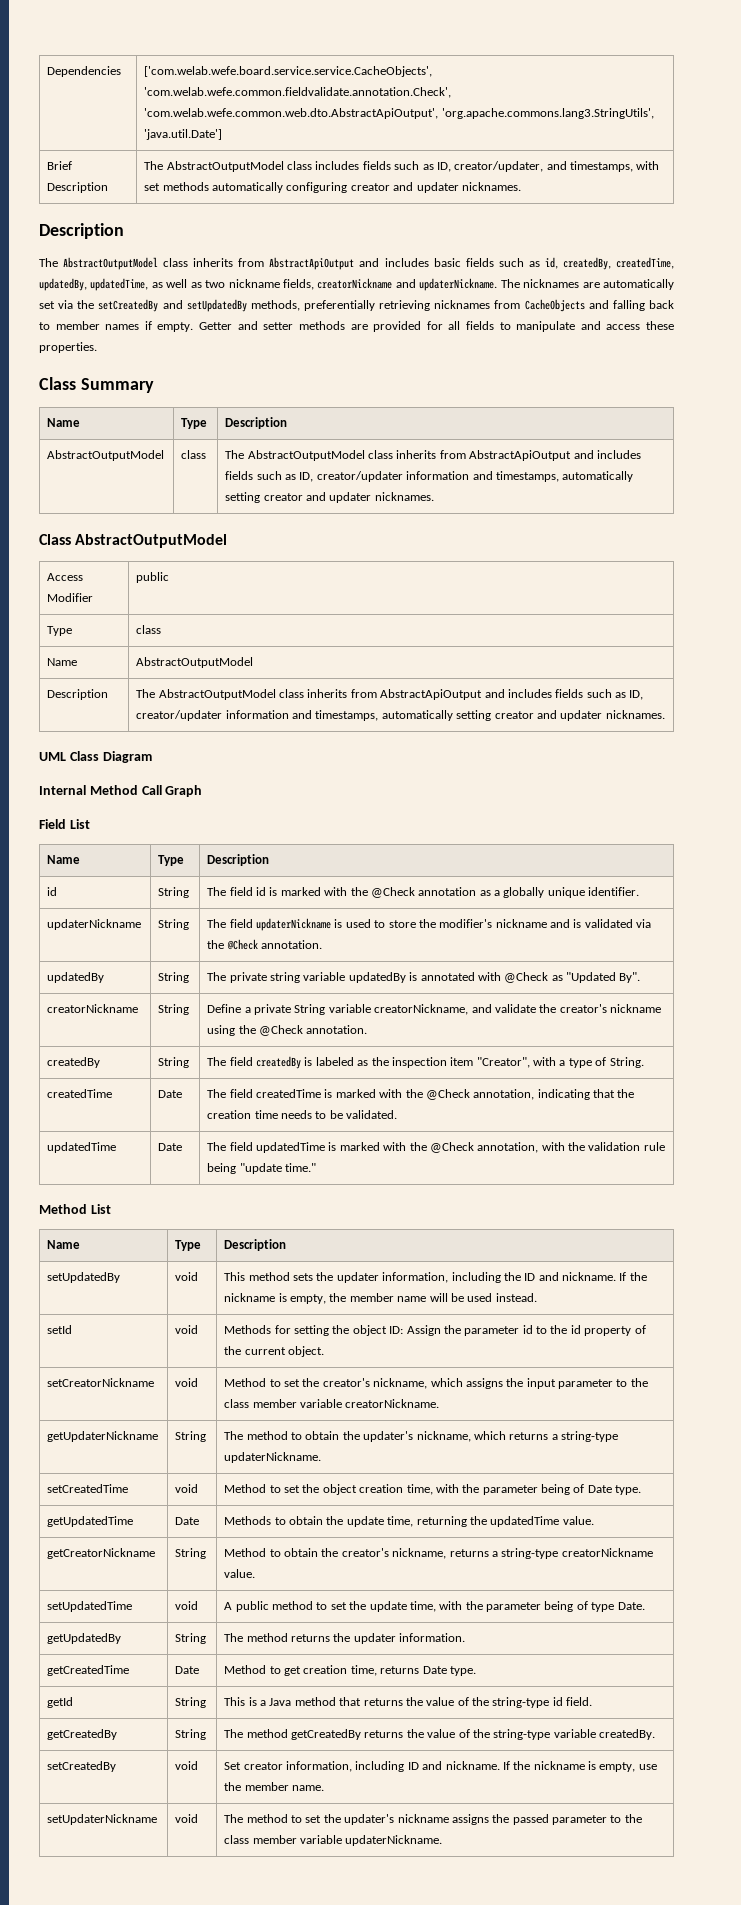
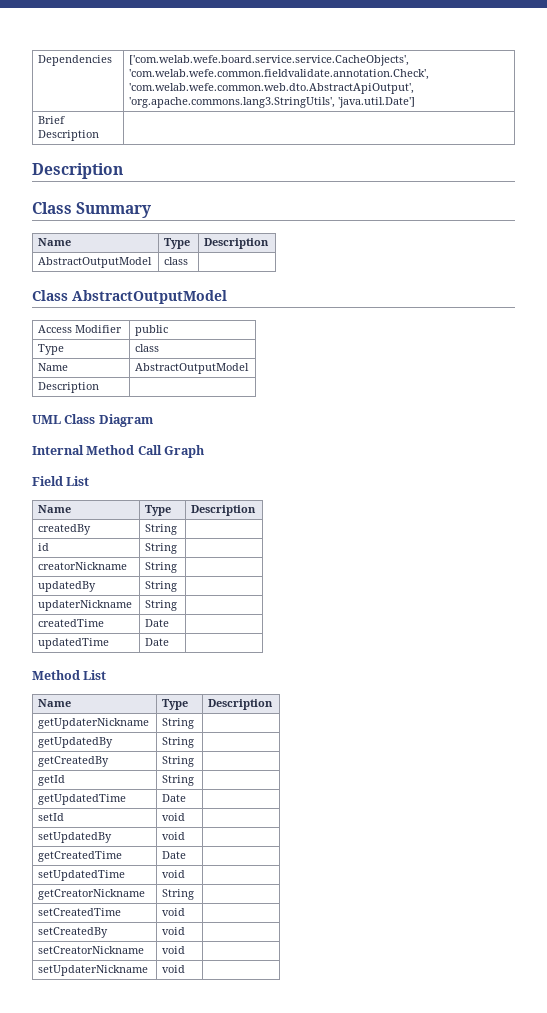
- Brief Description | The AbstractOutputModel class includes fields such as ID, creator/updater, and timestamps, with set methods automatically configuring creator and updater nicknames.
+ Brief Description |
  Description
- The AbstractOutputModel class inherits from AbstractApiOutput and includes basic fields such as id, createdBy, createdTime, updatedBy, updatedTime, as well as two nickname fields, creatorNickname and updaterNickname. The nicknames are automatically set via the setCreatedBy and setUpdatedBy methods, preferentially retrieving nicknames from CacheObjects and falling back to member names if empty. Getter and setter methods are provided for all fields to manipulate and access these properties.
- AbstractOutputModel | class | The AbstractOutputModel class inherits from AbstractApiOutput and includes fields such as ID, creator/updater information and timestamps, automatically setting creator and updater nicknames.
+ AbstractOutputModel | class |
  Name | AbstractOutputModel
- Description | The AbstractOutputModel class inherits from AbstractApiOutput and includes fields such as ID, creator/updater information and timestamps, automatically setting creator and updater nicknames.
+ Description |
+ createdBy | String |
- id | String | The field id is marked with the @Check annotation as a globally unique identifier.
- updaterNickname | String | The field updaterNickname is used to store the modifier's nickname and is validated via the @Check annotation.
- updatedBy | String | The private string variable updatedBy is annotated with @Check as "Updated By".
- creatorNickname | String | Define a private String variable creatorNickname, and validate the creator's nickname using the @Check annotation.
- createdBy | String | The field createdBy is labeled as the inspection item "Creator", with a type of String.
- createdTime | Date | The field createdTime is marked with the @Check annotation, indicating that the creation time needs to be validated.
- updatedTime | Date | The field updatedTime is marked with the @Check annotation, with the validation rule being "update time."
+ id | String |
+ creatorNickname | String |
+ updatedBy | String |
+ updaterNickname | String |
+ createdTime | Date |
+ updatedTime | Date |
- setUpdatedBy | void | This method sets the updater information, including the ID and nickname. If the nickname is empty, the member name will be used instead.
- setId | void | Methods for setting the object ID: Assign the parameter id to the id property of the current object.
- setCreatorNickname | void | Method to set the creator's nickname, which assigns the input parameter to the class member variable creatorNickname.
- getUpdaterNickname | String | The method to obtain the updater's nickname, which returns a string-type updaterNickname.
- setCreatedTime | void | Method to set the object creation time, with the parameter being of Date type.
- getUpdatedTime | Date | Methods to obtain the update time, returning the updatedTime value.
- getCreatorNickname | String | Method to obtain the creator's nickname, returns a string-type creatorNickname value.
- setUpdatedTime | void | A public method to set the update time, with the parameter being of type Date.
- getUpdatedBy | String | The method returns the updater information.
- getCreatedTime | Date | Method to get creation time, returns Date type.
- getId | String | This is a Java method that returns the value of the string-type id field.
- getCreatedBy | String | The method getCreatedBy returns the value of the string-type variable createdBy.
- setCreatedBy | void | Set creator information, including ID and nickname. If the nickname is empty, use the member name.
- setUpdaterNickname | void | The method to set the updater's nickname assigns the passed parameter to the class member variable updaterNickname.
+ getUpdaterNickname | String |
+ getUpdatedBy | String |
+ getCreatedBy | String |
+ getId | String |
+ getUpdatedTime | Date |
+ setId | void |
+ setUpdatedBy | void |
+ getCreatedTime | Date |
+ setUpdatedTime | void |
+ getCreatorNickname | String |
+ setCreatedTime | void |
+ setCreatedBy | void |
+ setCreatorNickname | void |
+ setUpdaterNickname | void |

